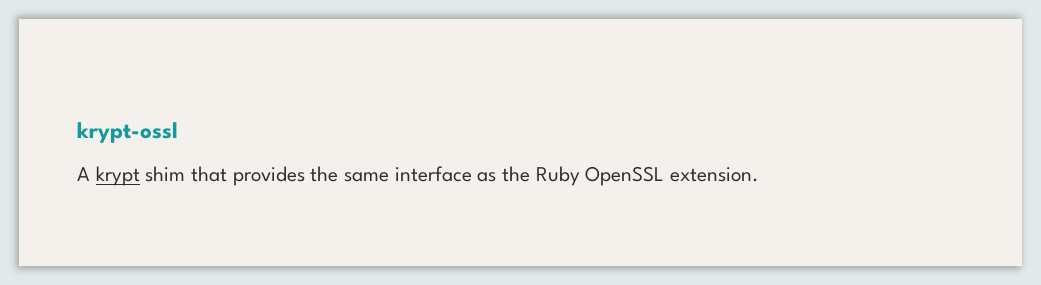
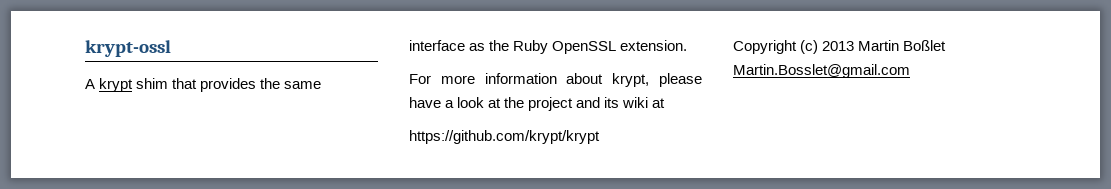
+ For more information about krypt, please have a look at the project and its wiki at
+ https://github.com/krypt/krypt
+ Copyright (c) 2013 Martin Boßlet Martin.Bosslet@gmail.com

